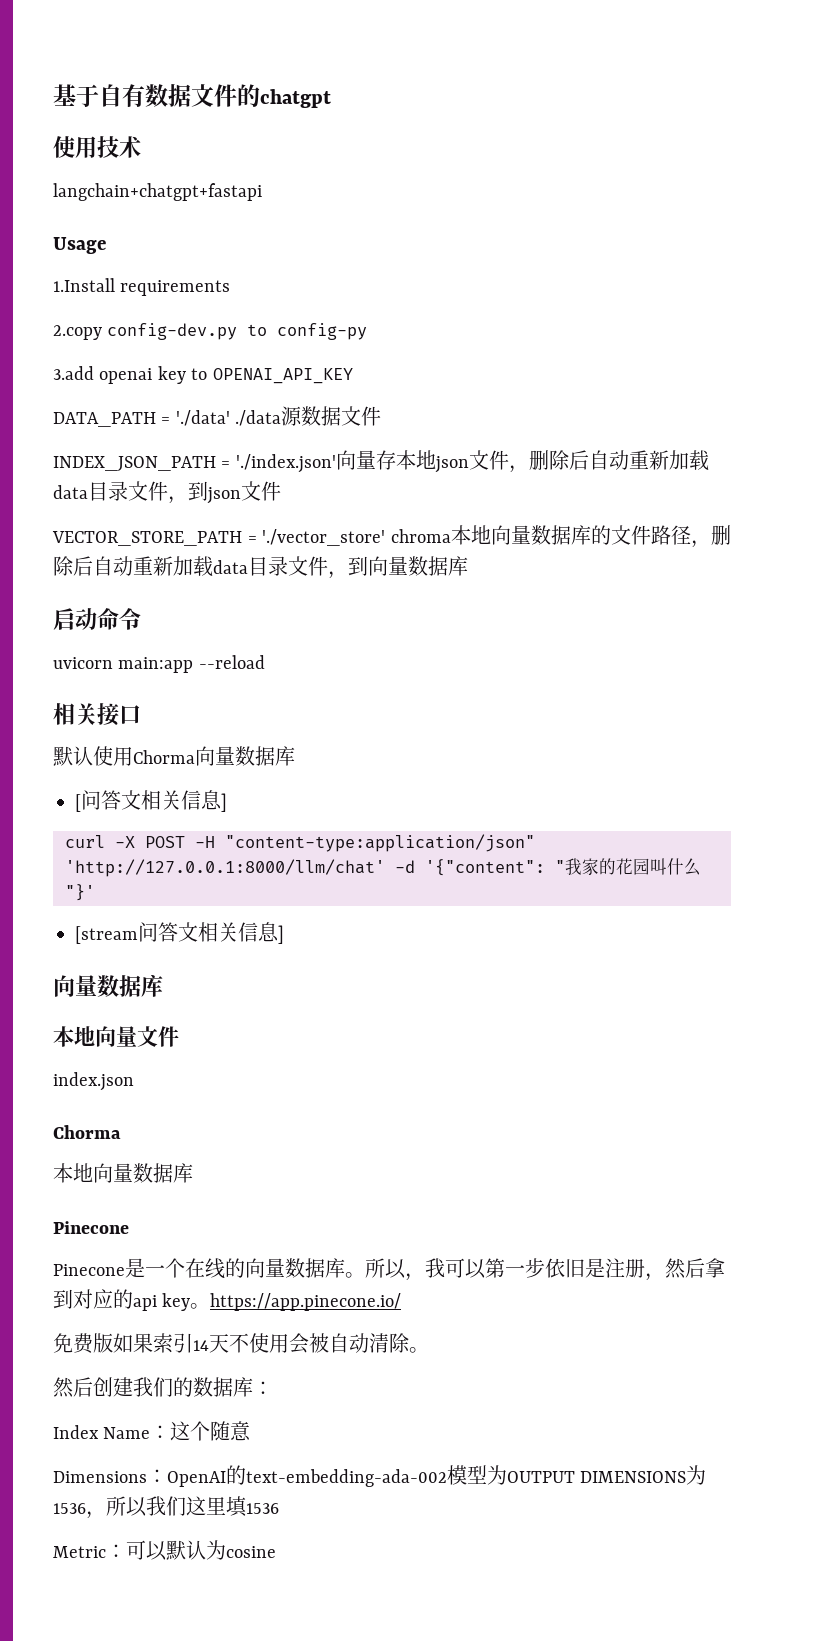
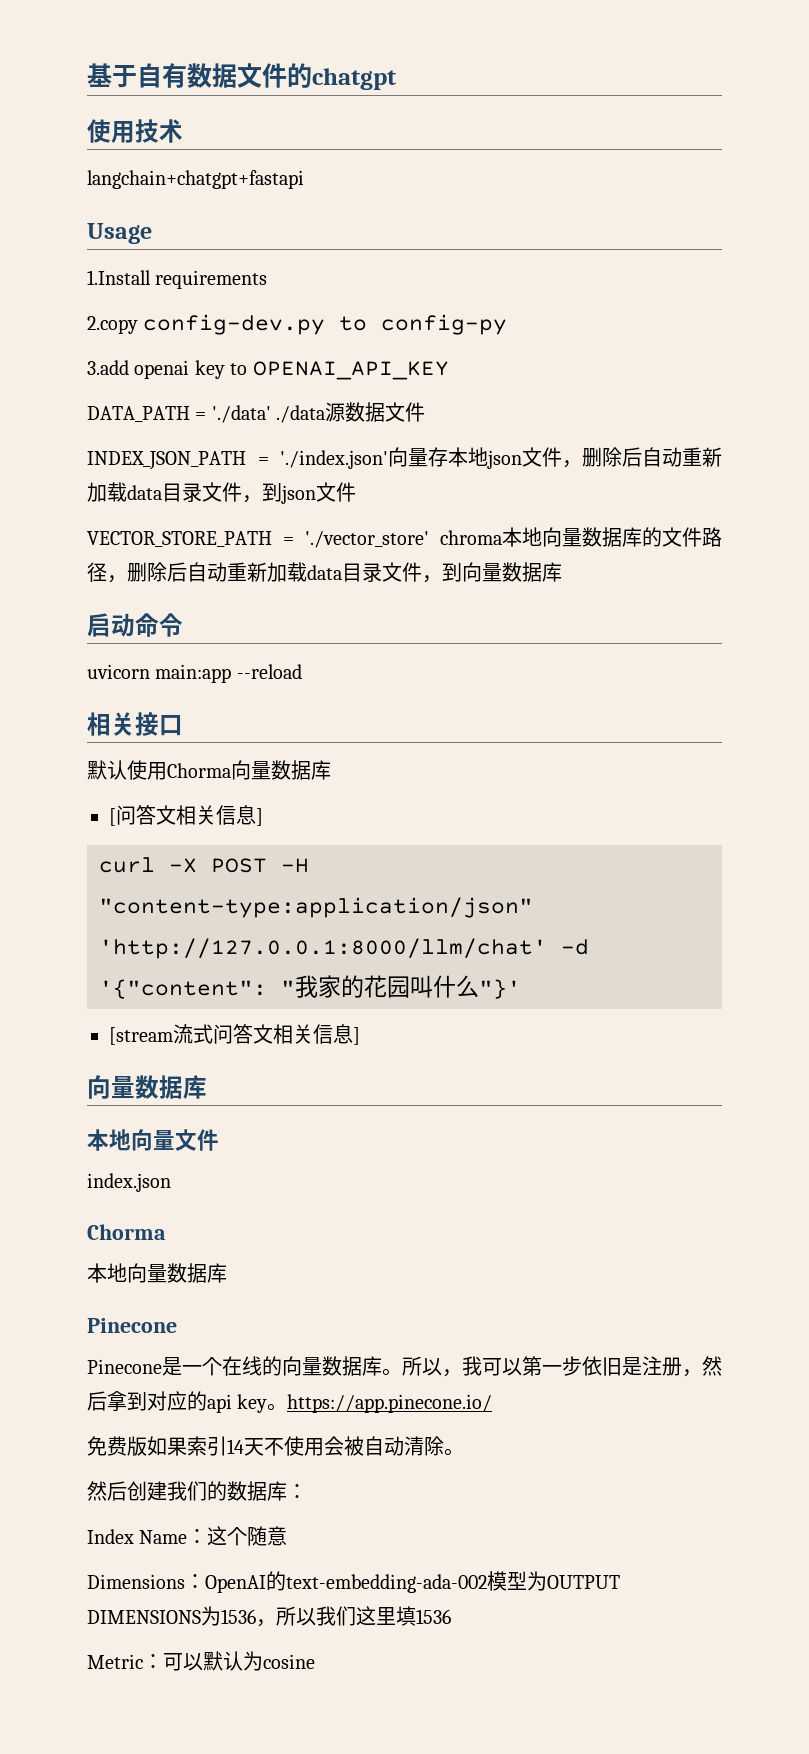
- [stream问答文相关信息]
+ [stream流式问答文相关信息]

